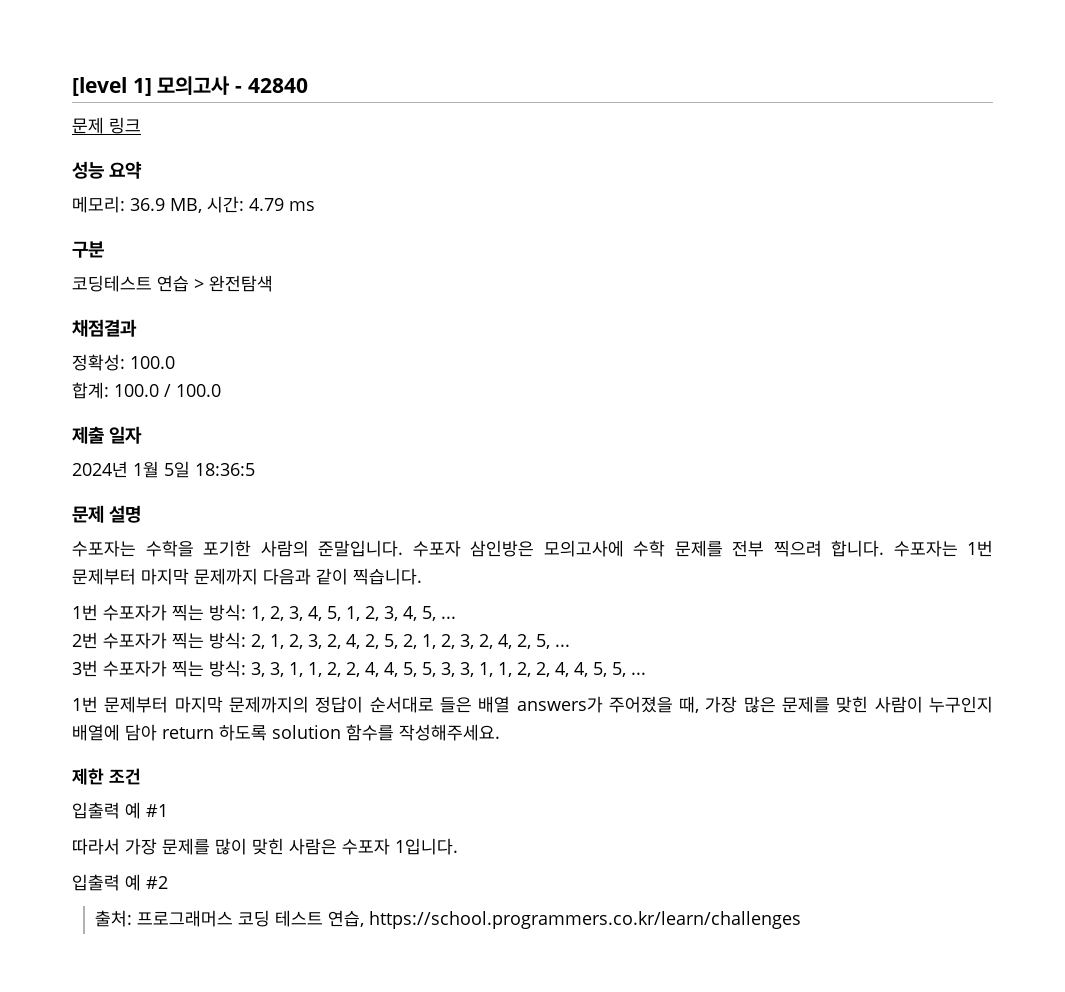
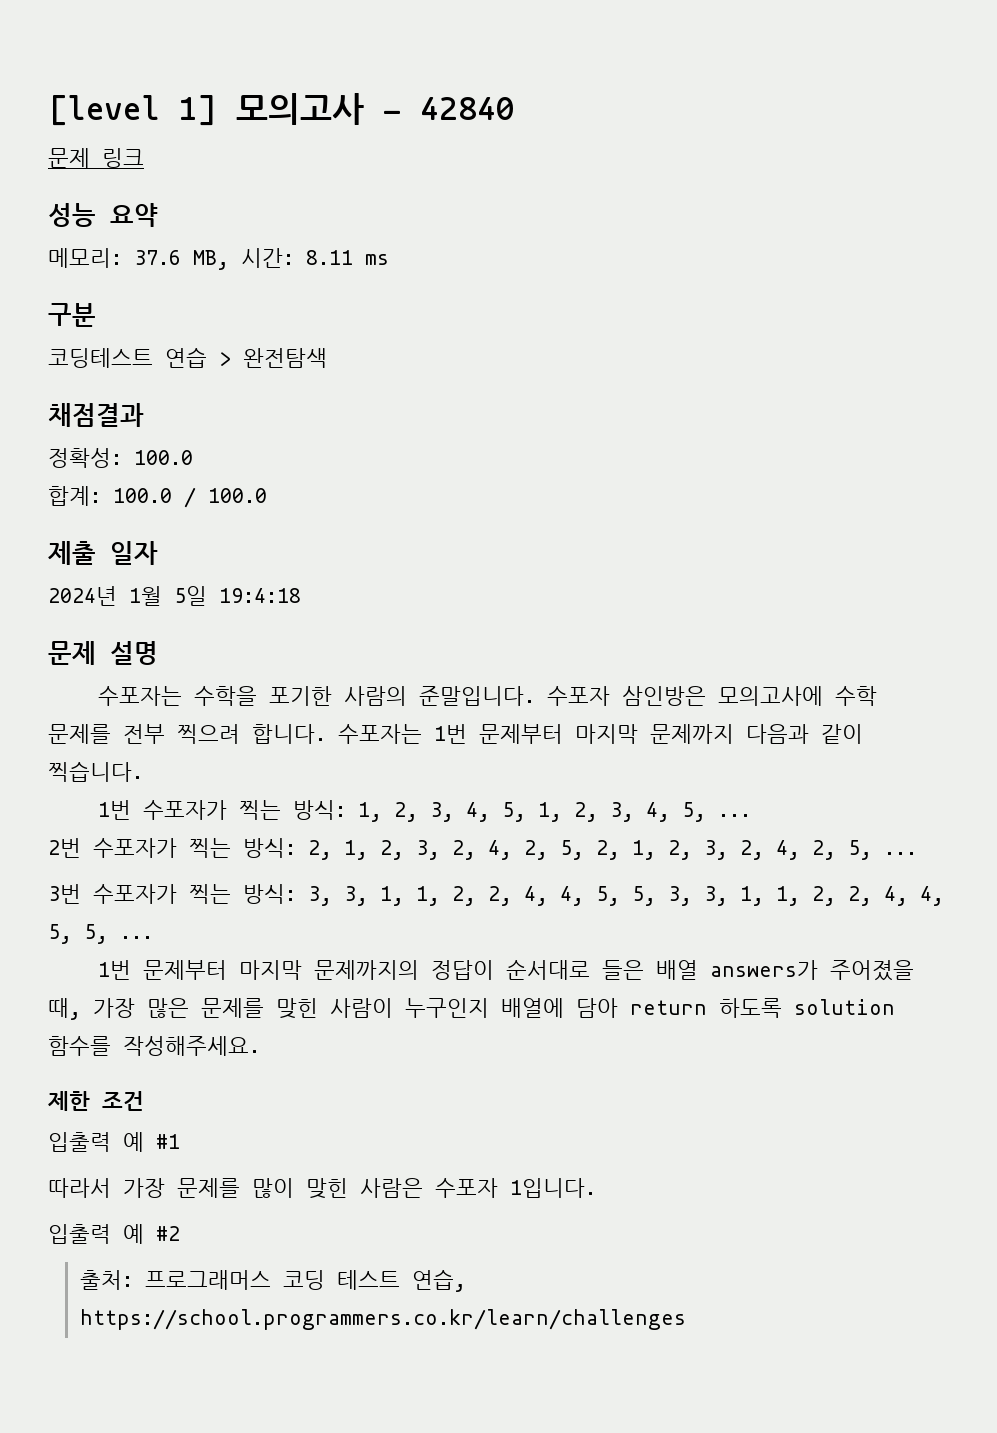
- 메모리: 36.9 MB, 시간: 4.79 ms
+ 메모리: 37.6 MB, 시간: 8.11 ms
- 2024년 1월 5일 18:36:5
+ 2024년 1월 5일 19:4:18

